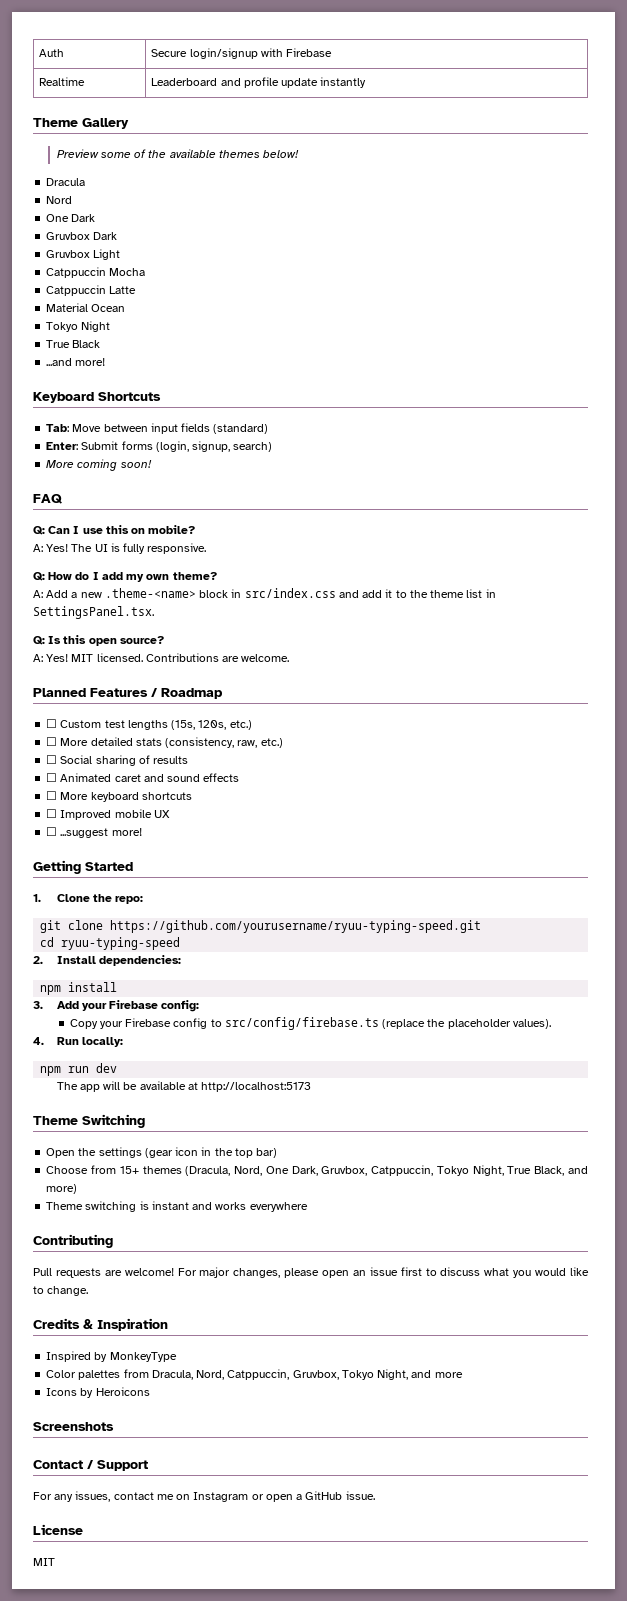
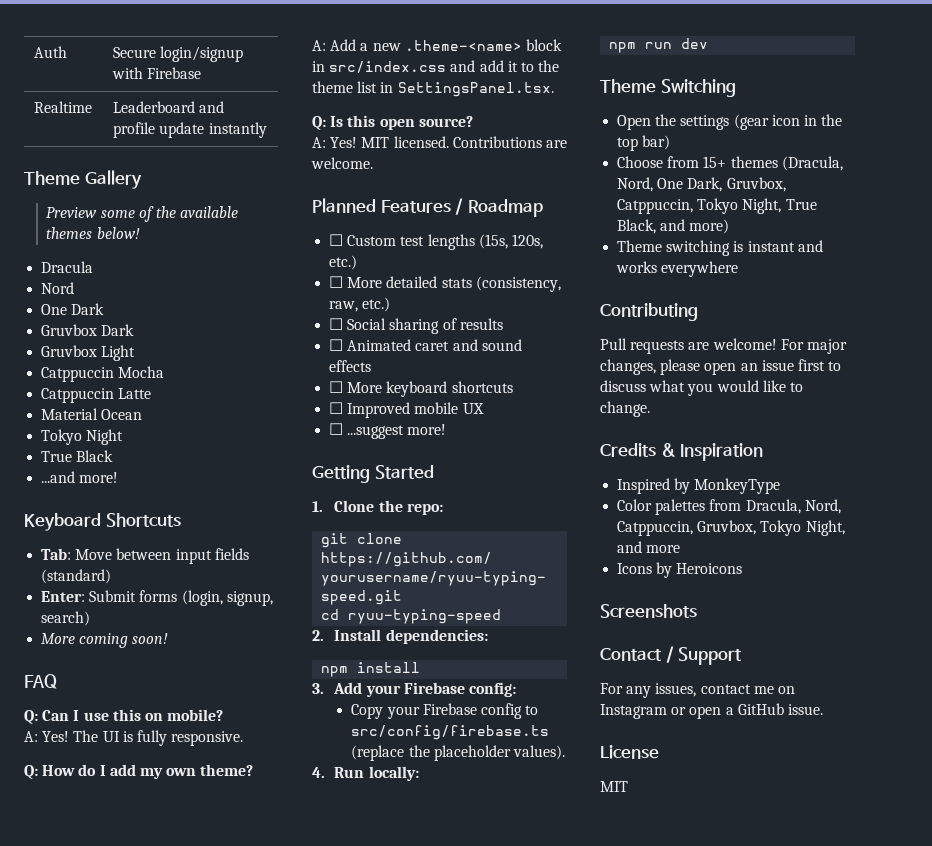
- The app will be available at http://localhost:5173

